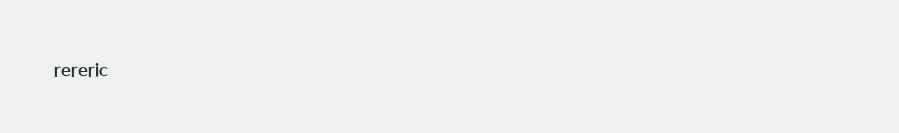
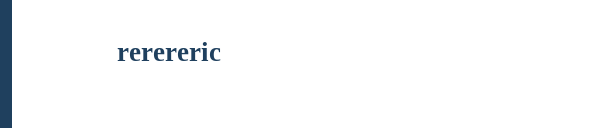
- rereric
+ rerereric

